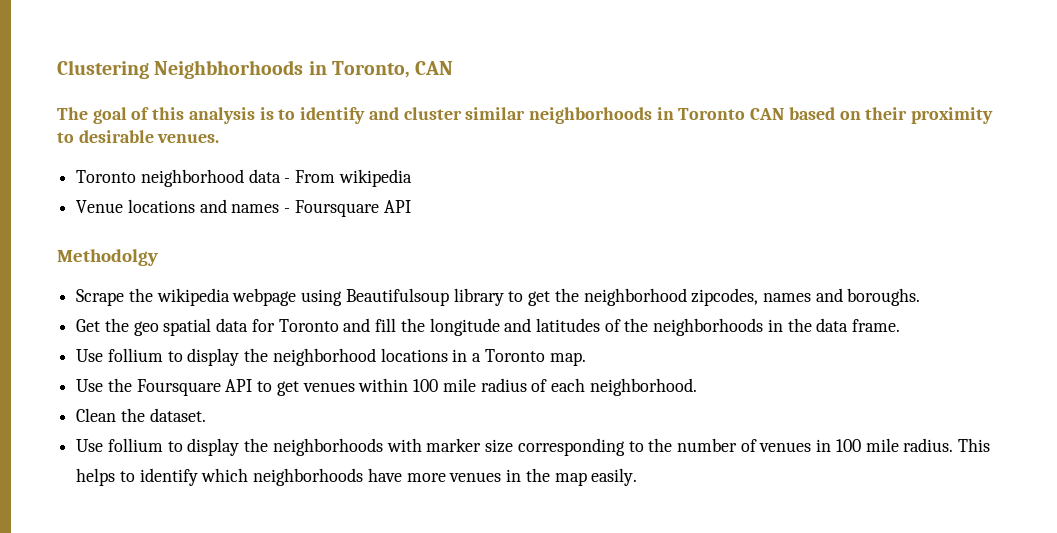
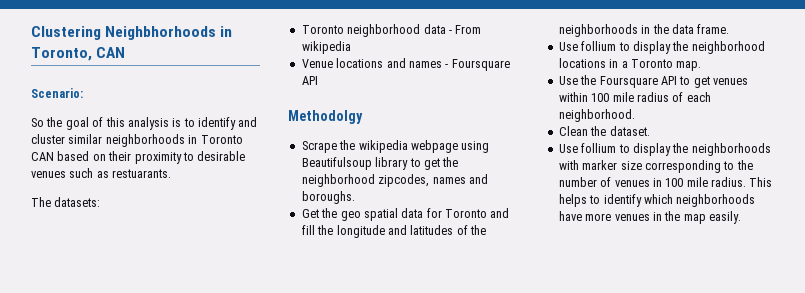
- The goal of this analysis is to identify and cluster similar neighborhoods in Toronto CAN based on their proximity to desirable venues.
+ Scenario:
+ So the goal of this analysis is to identify and cluster similar neighborhoods in Toronto CAN based on their proximity to desirable venues such as restuarants.
+ The datasets:

